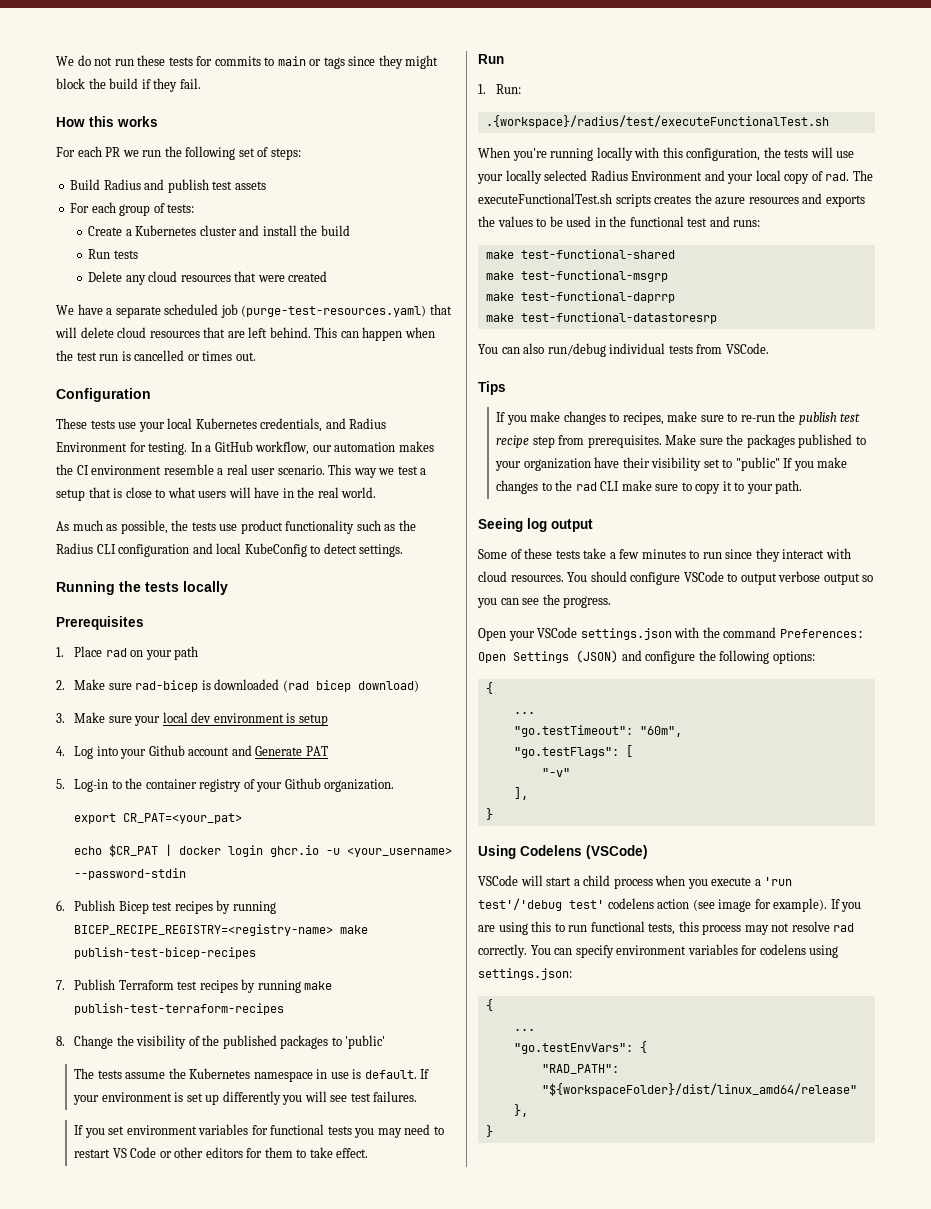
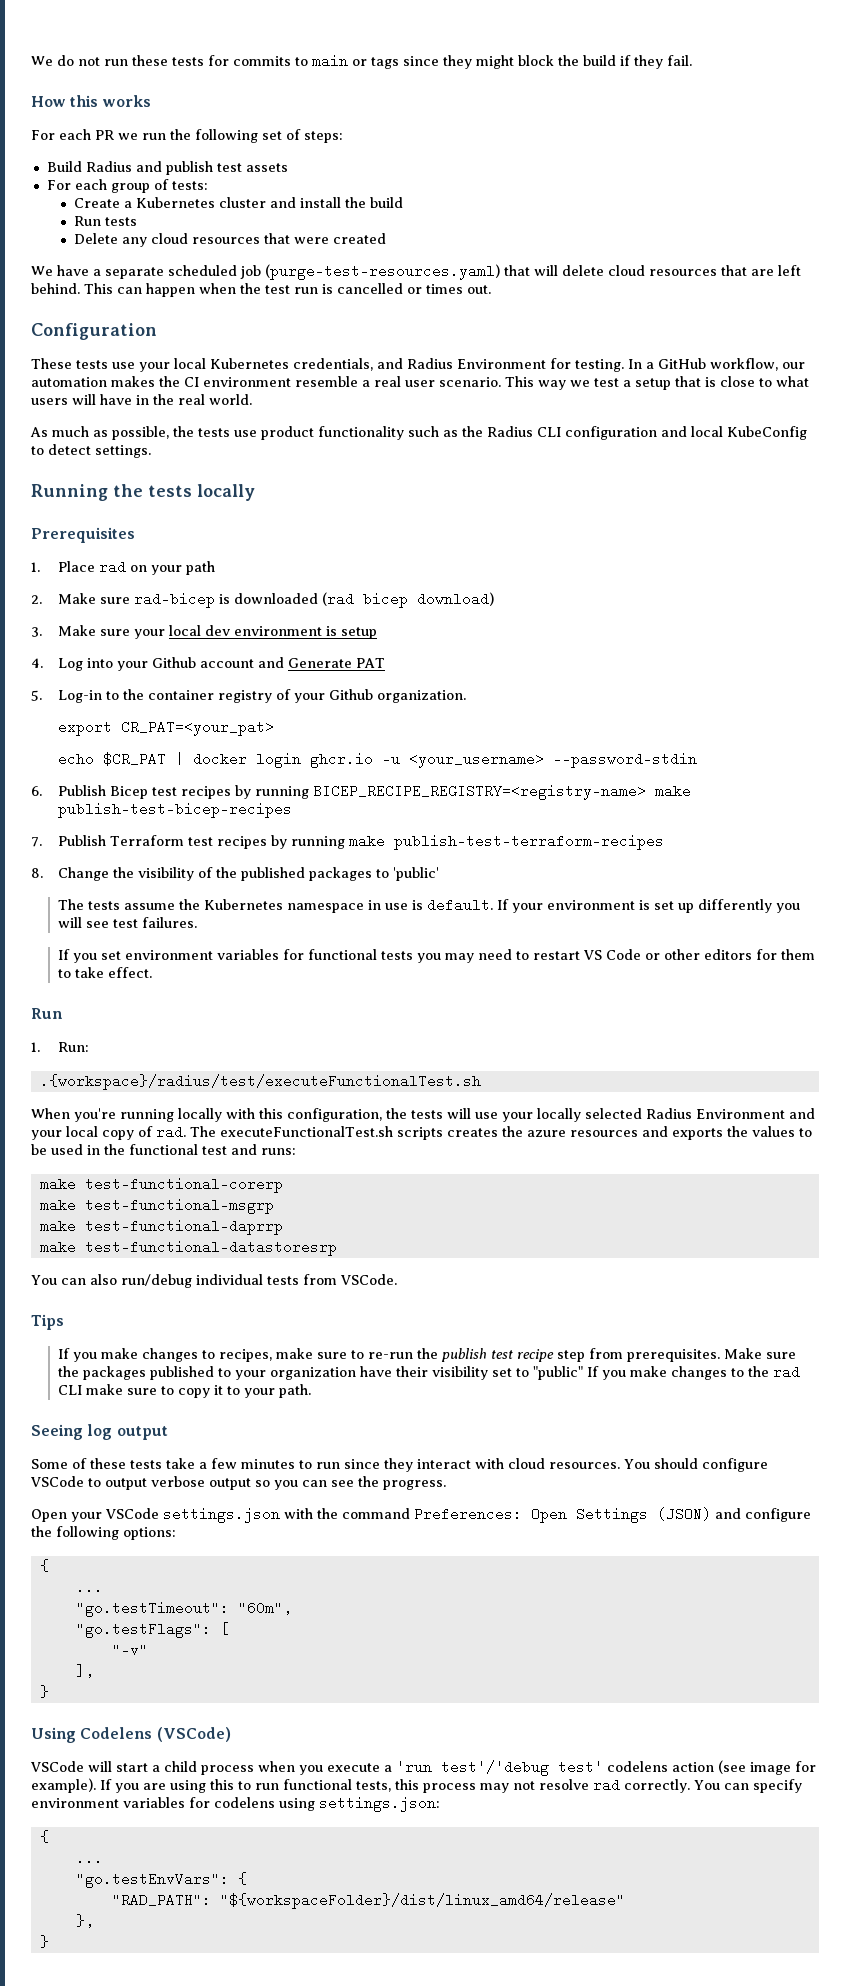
- make test-functional-shared
+ make test-functional-corerp

